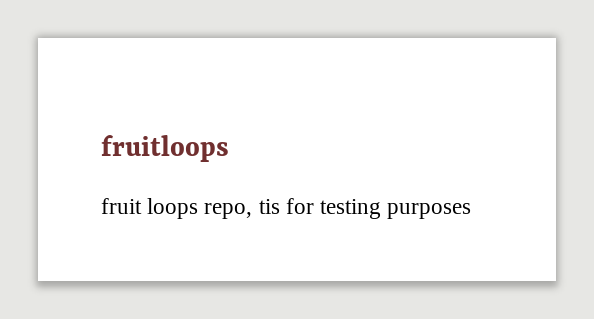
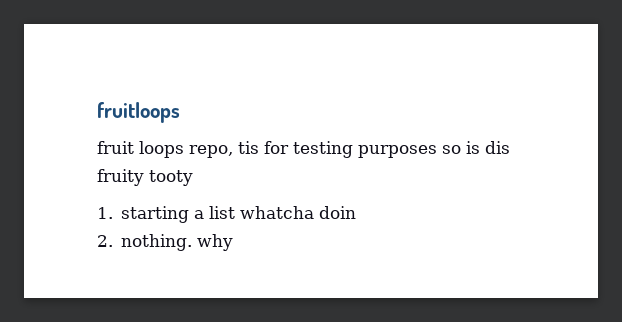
- fruit loops repo, tis for testing purposes
+ fruit loops repo, tis for testing purposes so is dis fruity tooty
+ 1. starting a list whatcha doin
+ 2. nothing. why

